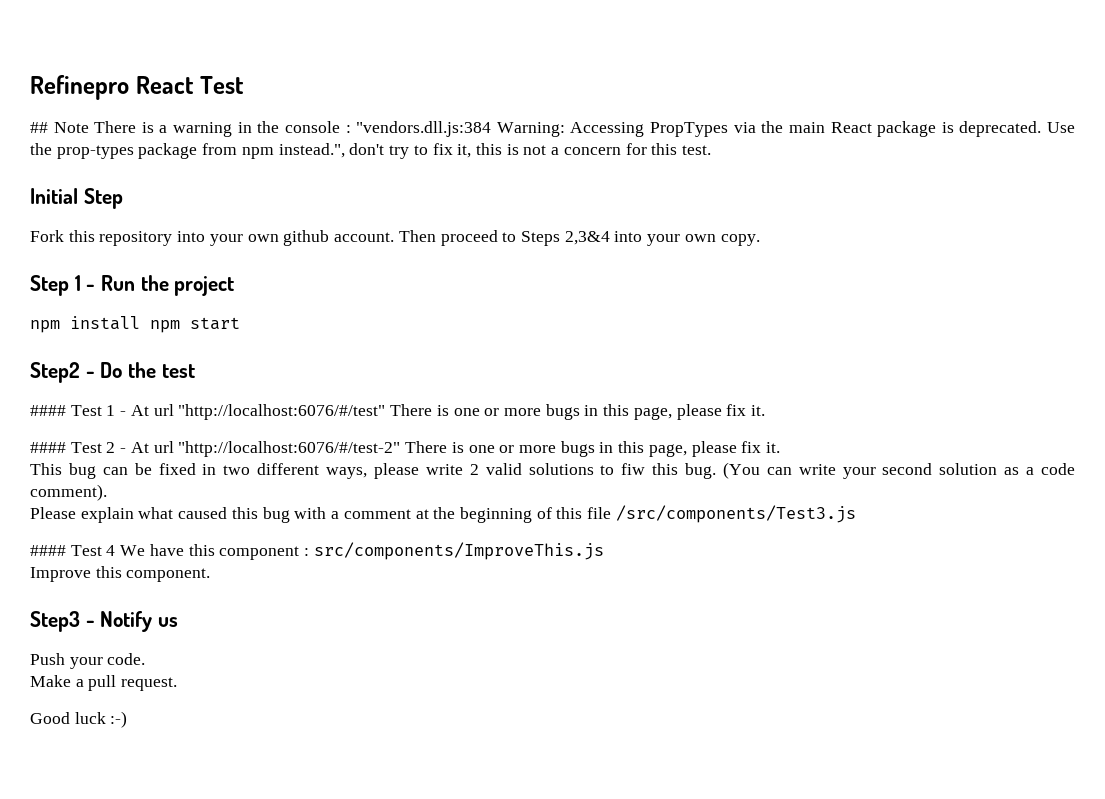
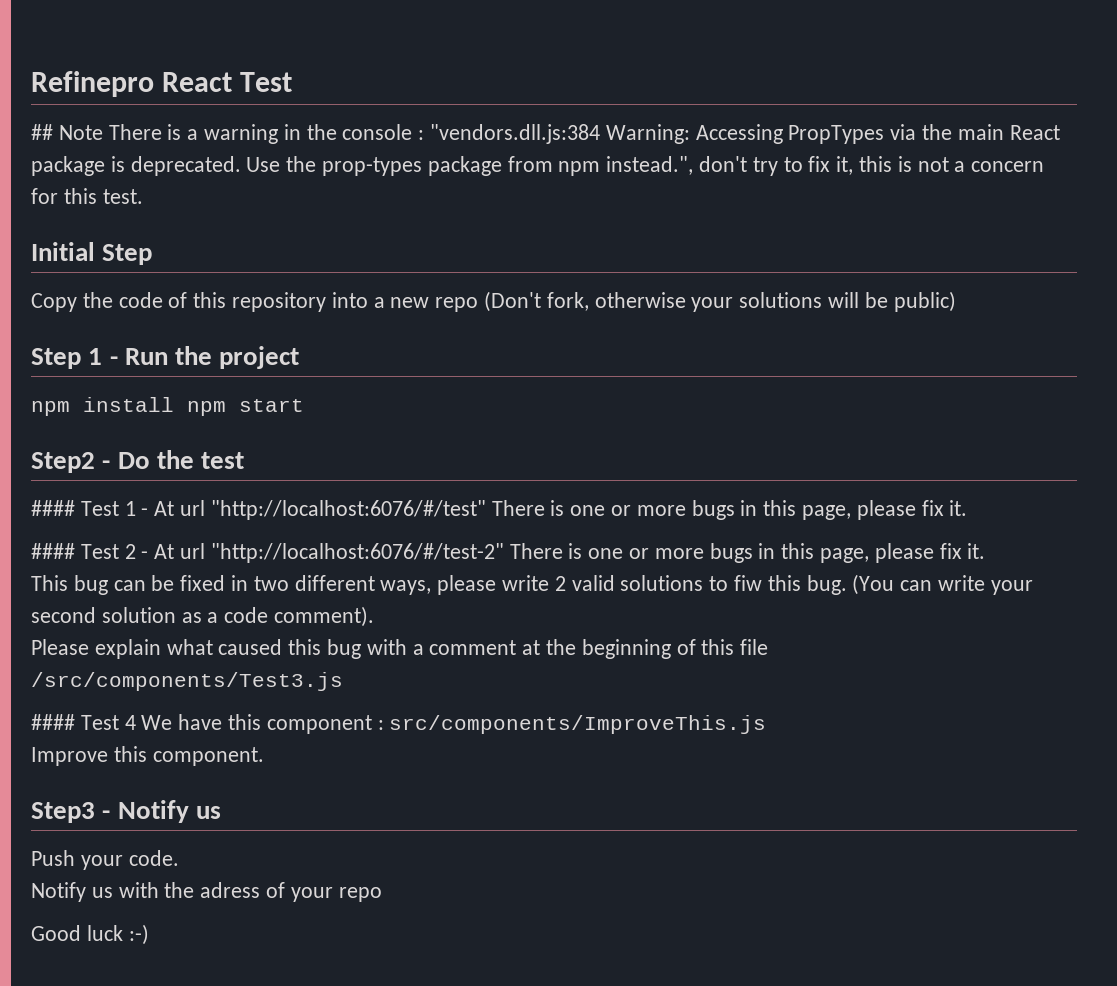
- Fork this repository into your own github account. Then proceed to Steps 2,3&4 into your own copy.
+ Copy the code of this repository into a new repo (Don't fork, otherwise your solutions will be public)
- Make a pull request.
+ Notify us with the adress of your repo

